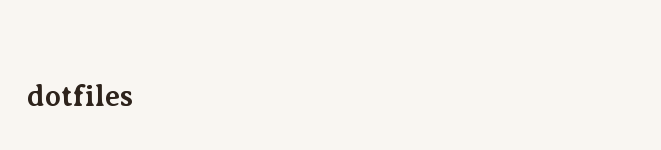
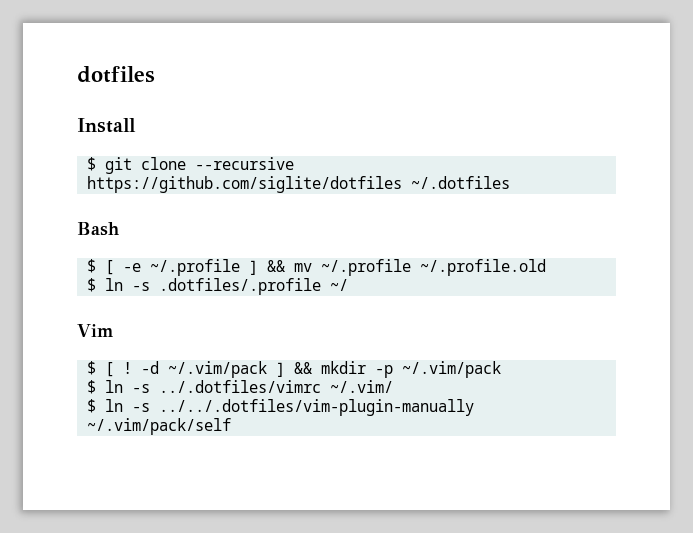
+ Install
+ $ git clone --recursive https://github.com/siglite/dotfiles ~/.dotfiles
+ Bash
+ $ [ -e ~/.profile ] && mv ~/.profile ~/.profile.old
+ $ ln -s .dotfiles/.profile ~/
+ Vim
+ $ [ ! -d ~/.vim/pack ] && mkdir -p ~/.vim/pack
+ $ ln -s ../.dotfiles/vimrc ~/.vim/
+ $ ln -s ../../.dotfiles/vim-plugin-manually ~/.vim/pack/self

